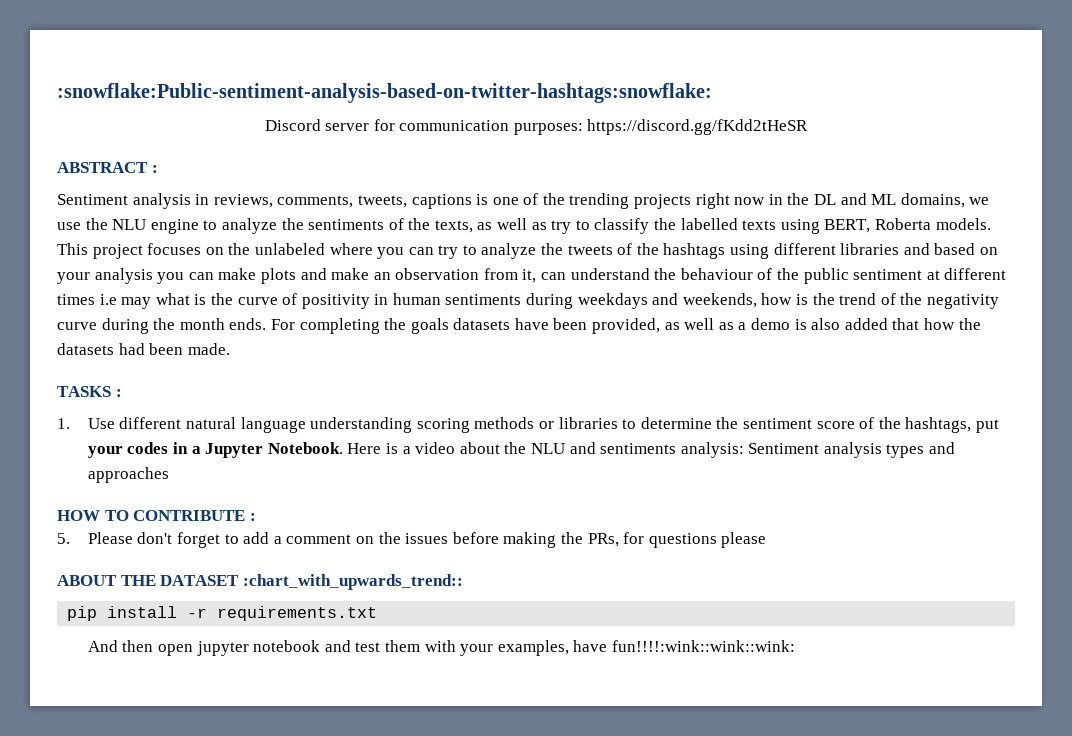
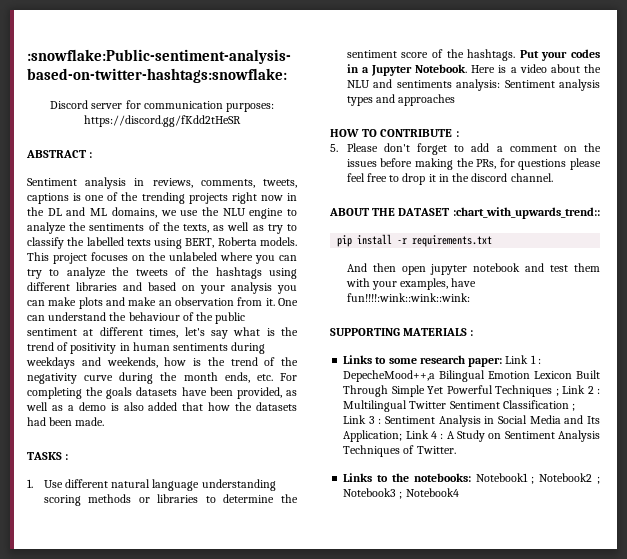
- This project focuses on the unlabeled where you can try to analyze the tweets of the hashtags using different libraries and based on your analysis you can make plots and make an observation from it, can understand the behaviour of the public sentiment at different times i.e may what is the curve of positivity in human sentiments during weekdays and weekends, how is the trend of the negativity curve during the month ends. For completing the goals datasets have been provided, as well as a demo is also added that how the datasets had been made.
+ This project focuses on the unlabeled where you can try to analyze the tweets of the hashtags using different libraries and based on your analysis you can make plots and make an observation from it. One can understand the behaviour of the public sentiment at different times, let's say what is the trend of positivity in human sentiments during weekdays and weekends, how is the trend of the negativity curve during the month ends, etc. For completing the goals datasets have been provided, as well as a demo is also added that how the datasets had been made.
- 1. Use different natural language understanding scoring methods or libraries to determine the sentiment score of the hashtags, put your codes in a Jupyter Notebook.
+ 1. Use different natural language understanding scoring methods or libraries to determine the sentiment score of the hashtags. Put your codes in a Jupyter Notebook.
- 5. Please don't forget to add a comment on the issues before making the PRs, for questions please
+ 5. Please don't forget to add a comment on the issues before making the PRs, for questions please feel free to drop it in the discord channel.
+ SUPPORTING MATERIALS :
+ Links to some research paper: Link 1 : DepecheMood++,a Bilingual Emotion Lexicon Built Through Simple Yet Powerful Techniques ; Link 2 : Multilingual Twitter Sentiment Classification ; Link 3 : Sentiment Analysis in Social Media and Its Application; Link 4 : A Study on Sentiment Analysis Techniques of Twitter.
+ Links to the notebooks: Notebook1 ; Notebook2 ; Notebook3 ; Notebook4

